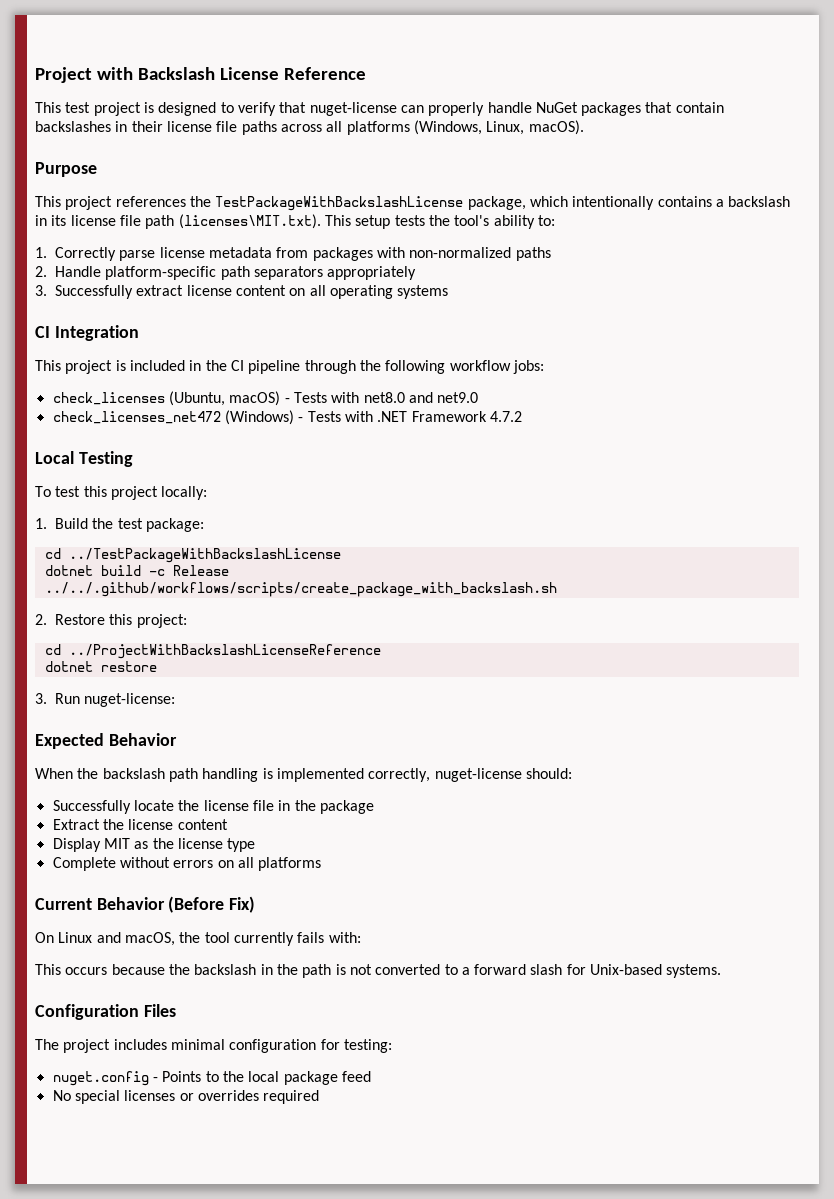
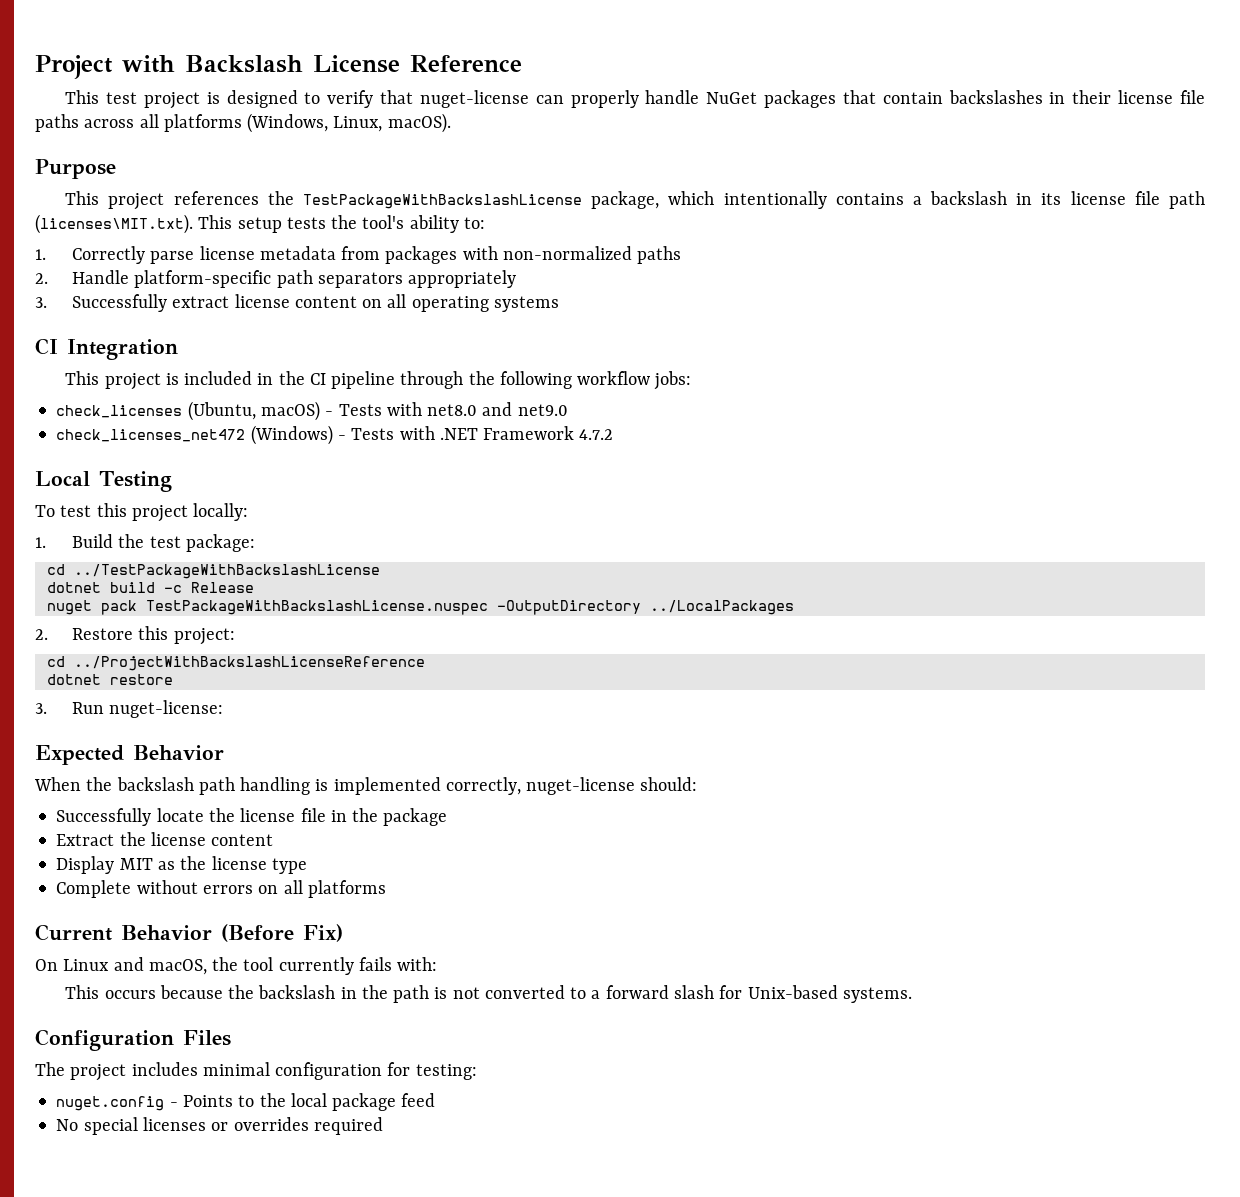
- ../../.github/workflows/scripts/create_package_with_backslash.sh
+ nuget pack TestPackageWithBackslashLicense.nuspec -OutputDirectory ../LocalPackages

